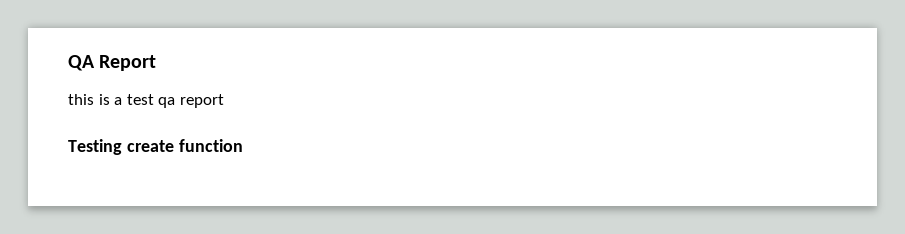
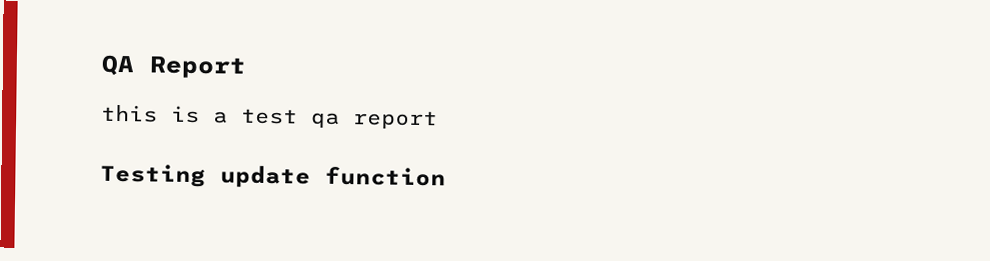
- Testing create function
+ Testing update function

